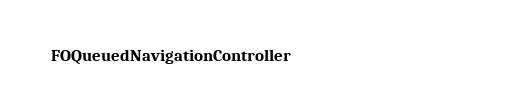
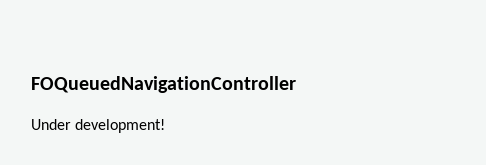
+ Under development!

